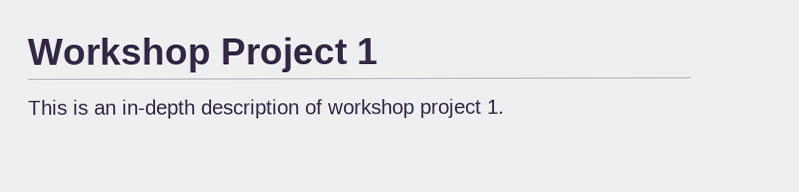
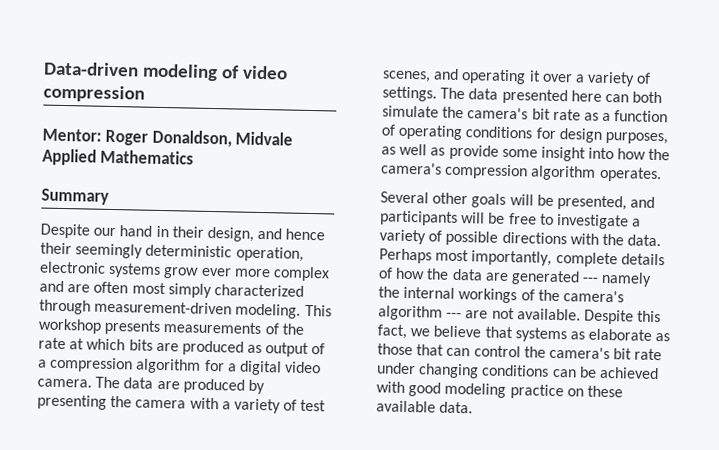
- Workshop Project 1
- This is an in-depth description of workshop project 1.
+ Data-driven modeling of video compression
+ Mentor: Roger Donaldson, Midvale Applied Mathematics
+ Summary
+ Despite our hand in their design, and hence their seemingly deterministic operation, electronic systems grow ever more complex and are often most simply characterized through measurement-driven modeling. This workshop presents measurements of the rate at which bits are produced as output of a compression algorithm for a digital video camera. The data are produced by presenting the camera with a variety of test scenes, and operating it over a variety of settings. The data presented here can both simulate the camera's bit rate as a function of operating conditions for design purposes, as well as provide some insight into how the camera's compression algorithm operates.
+ Several other goals will be presented, and participants will be free to investigate a variety of possible directions with the data. Perhaps most importantly, complete details of how the data are generated --- namely the internal workings of the camera's algorithm --- are not available. Despite this fact, we believe that systems as elaborate as those that can control the camera's bit rate under changing conditions can be achieved with good modeling practice on these available data.

